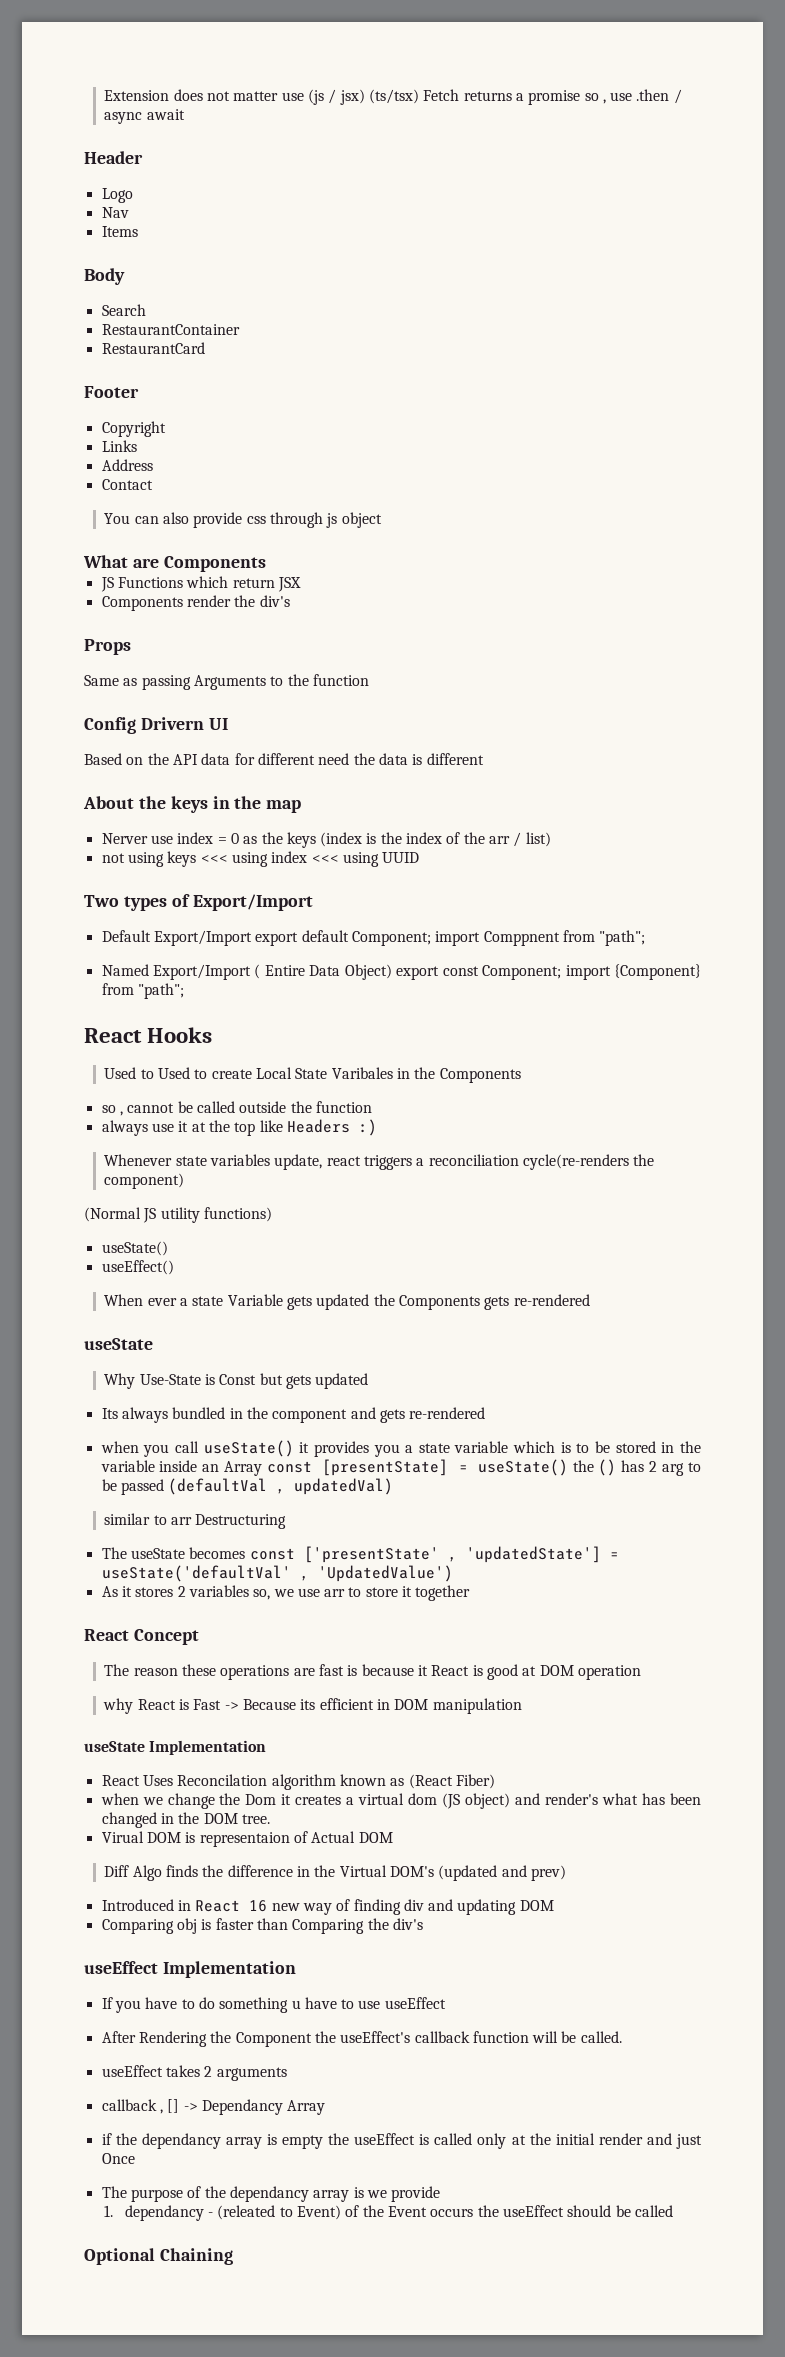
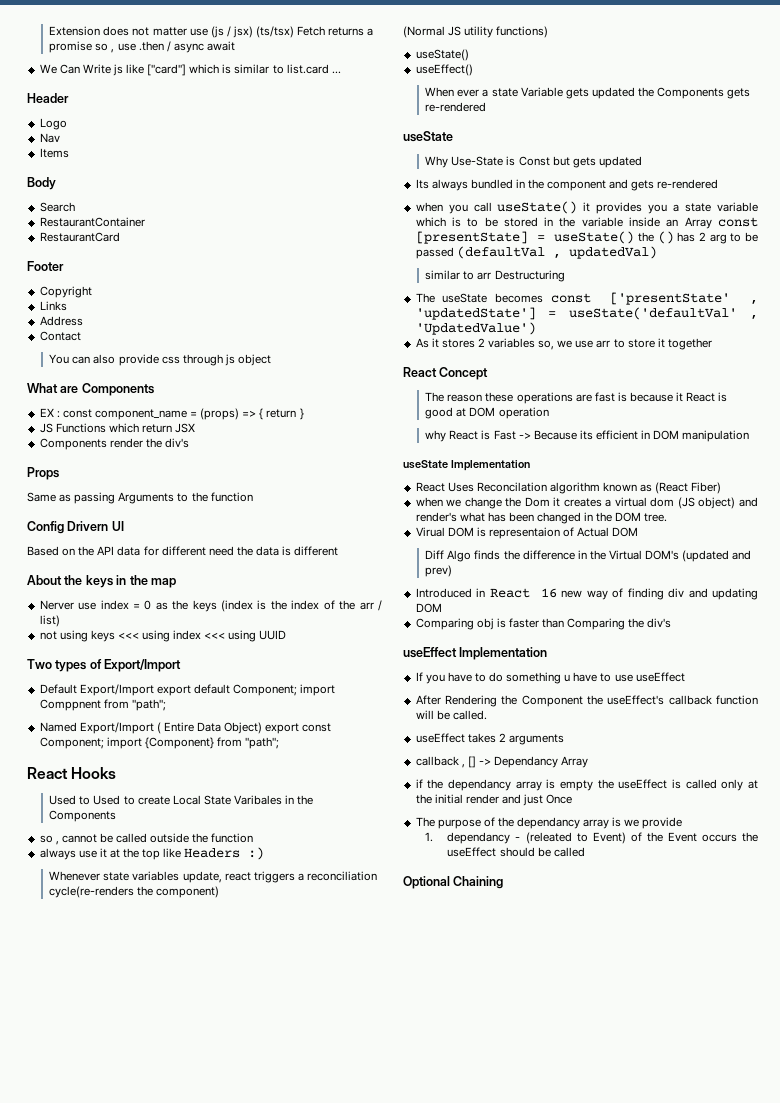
+ We Can Write js like ["card"] which is similar to list.card ...
+ EX : const component_name = (props) => { return }

